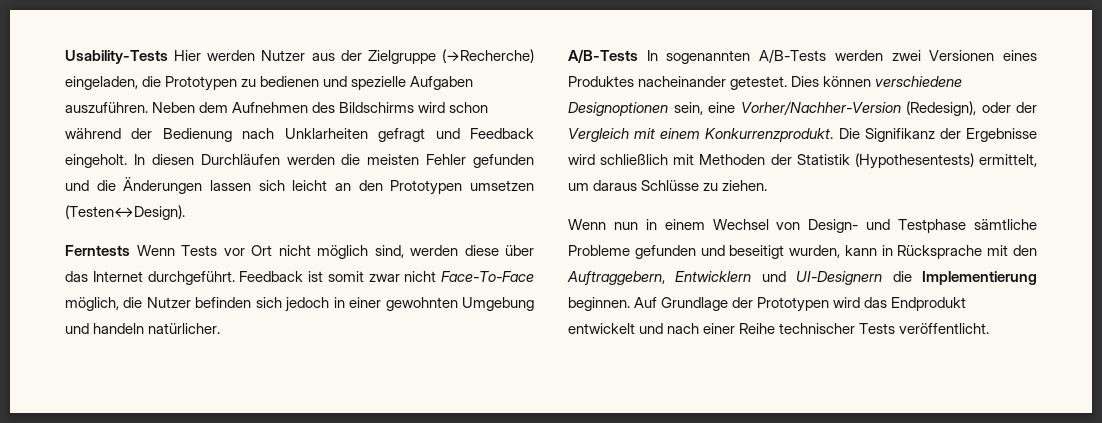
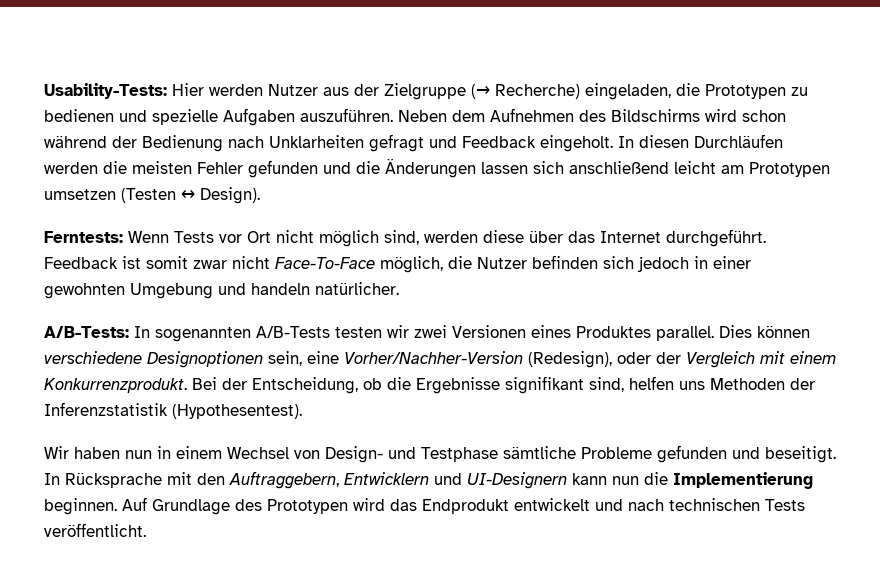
- Usability-Tests Hier werden Nutzer aus der Zielgruppe (→Recherche) eingeladen, die Prototypen zu bedienen und spezielle Aufgaben auszuführen.
+ Usability-Tests: Hier werden Nutzer aus der Zielgruppe (→ Recherche) eingeladen, die Prototypen zu bedienen und spezielle Aufgaben auszuführen.
- In diesen Durchläufen werden die meisten Fehler gefunden und die Änderungen lassen sich leicht an den Prototypen umsetzen (Testen↔Design).
- Ferntests Wenn Tests vor Ort nicht möglich sind, werden diese über das Internet durchgeführt.
+ In diesen Durchläufen werden die meisten Fehler gefunden und die Änderungen lassen sich anschließend leicht am Prototypen umsetzen (Testen ↔ Design).
+ Ferntests: Wenn Tests vor Ort nicht möglich sind, werden diese über das Internet durchgeführt.
- A/B-Tests In sogenannten A/B-Tests werden zwei Versionen eines Produktes nacheinander getestet.
+ A/B-Tests: In sogenannten A/B-Tests testen wir zwei Versionen eines Produktes parallel.
- Die Signifikanz der Ergebnisse wird schließlich mit Methoden der Statistik (Hypothesentests) ermittelt, um daraus Schlüsse zu ziehen.
- Wenn nun in einem Wechsel von Design- und Testphase sämtliche Probleme gefunden und beseitigt wurden, kann in Rücksprache mit den Auftraggebern, Entwicklern und UI-Designern die Implementierung beginnen.
+ Bei der Entscheidung, ob die Ergebnisse signifikant sind, helfen uns Methoden der Inferenzstatistik (Hypothesentest).
+ Wir haben nun in einem Wechsel von Design- und Testphase sämtliche Probleme gefunden und beseitigt. In Rücksprache mit den Auftraggebern, Entwicklern und UI-Designern kann nun die Implementierung beginnen.
- Auf Grundlage der Prototypen wird das Endprodukt entwickelt und nach einer Reihe technischer Tests veröffentlicht.
+ Auf Grundlage des Prototypen wird das Endprodukt entwickelt und nach technischen Tests veröffentlicht.

